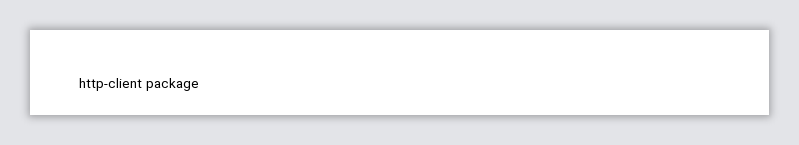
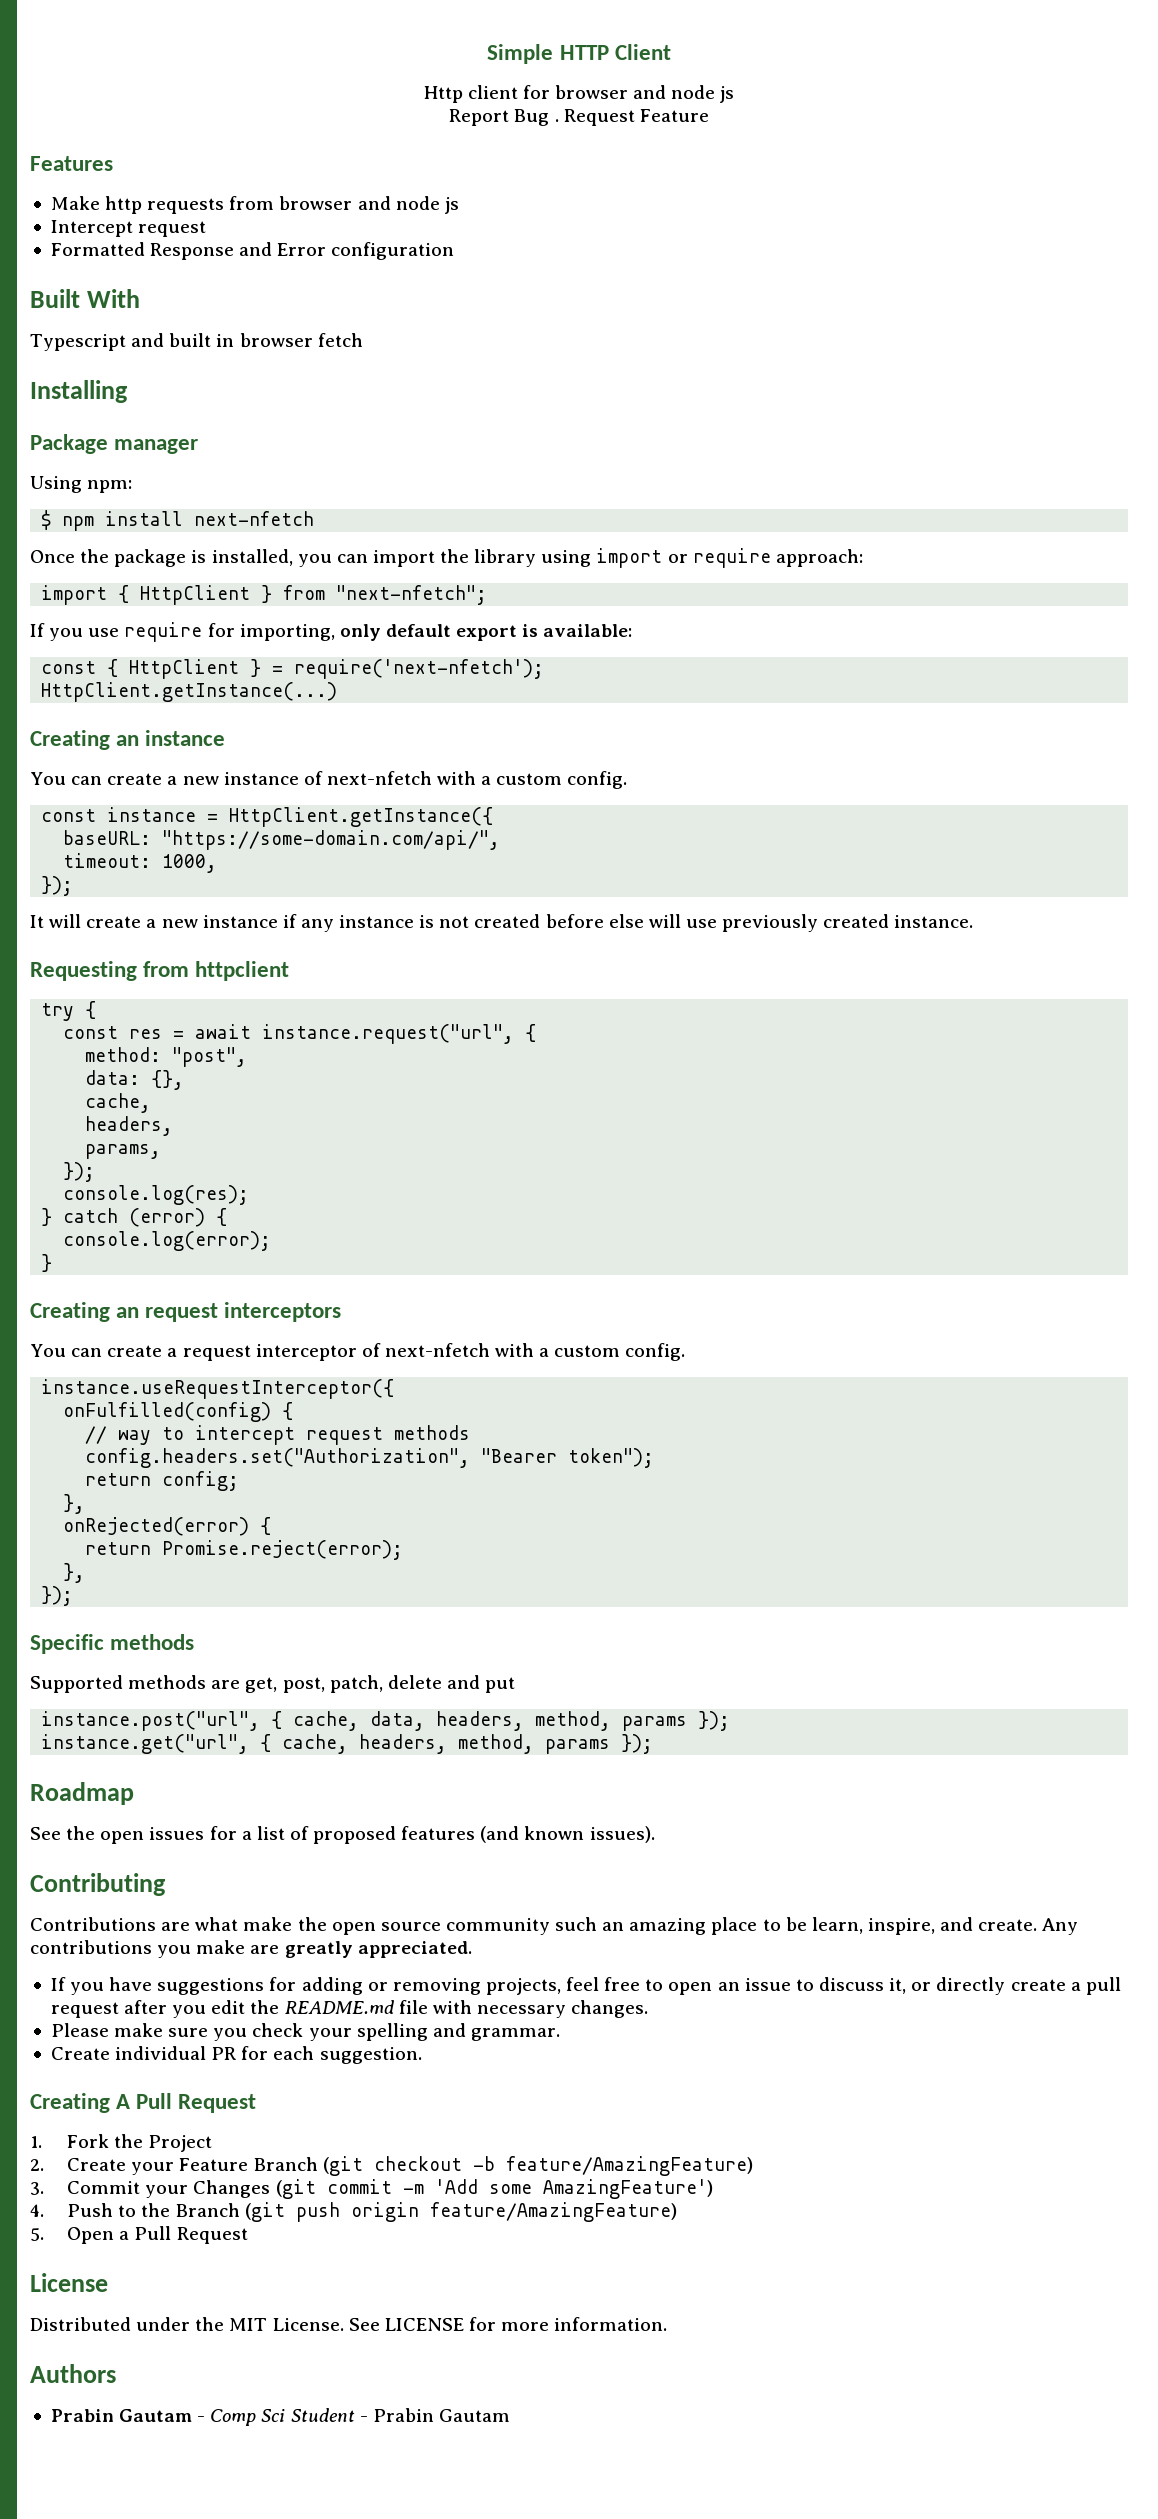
- http-client package
+ Simple HTTP Client
+ Http client for browser and node js
+ Report Bug . Request Feature
+ Features
+ Make http requests from browser and node js
+ Intercept request
+ Formatted Response and Error configuration
+ Built With
+ Typescript and built in browser fetch
+ Installing
+ Package manager
+ Using npm:
+ $ npm install next-nfetch
+ Once the package is installed, you can import the library using import or require approach:
+ import { HttpClient } from "next-nfetch";
+ If you use require for importing, only default export is available:
+ const { HttpClient } = require('next-nfetch');
+ HttpClient.getInstance(...)
+ Creating an instance
+ You can create a new instance of next-nfetch with a custom config.
+ const instance = HttpClient.getInstance({
+ baseURL: "https://some-domain.com/api/",
+ timeout: 1000,
+ });
+ It will create a new instance if any instance is not created before else will use previously created instance.
+ Requesting from httpclient
+ try {
+ const res = await instance.request("url", {
+ method: "post",
+ data: {},
+ cache,
+ headers,
+ params,
+ });
+ console.log(res);
+ } catch (error) {
+ console.log(error);
+ }
+ Creating an request interceptors
+ You can create a request interceptor of next-nfetch with a custom config.
+ instance.useRequestInterceptor({
+ onFulfilled(config) {
+ // way to intercept request methods
+ config.headers.set("Authorization", "Bearer token");
+ return config;
+ },
+ onRejected(error) {
+ return Promise.reject(error);
+ },
+ });
+ Specific methods
+ Supported methods are get, post, patch, delete and put
+ instance.post("url", { cache, data, headers, method, params });
+ instance.get("url", { cache, headers, method, params });
+ Roadmap
+ See the open issues for a list of proposed features (and known issues).
+ Contributing
+ Contributions are what make the open source community such an amazing place to be learn, inspire, and create. Any contributions you make are greatly appreciated.
+ If you have suggestions for adding or removing projects, feel free to open an issue to discuss it, or directly create a pull request after you edit the README.md file with necessary changes.
+ Please make sure you check your spelling and grammar.
+ Create individual PR for each suggestion.
+ Creating A Pull Request
+ 1. Fork the Project
+ 2. Create your Feature Branch (git checkout -b feature/AmazingFeature)
+ 3. Commit your Changes (git commit -m 'Add some AmazingFeature')
+ 4. Push to the Branch (git push origin feature/AmazingFeature)
+ 5. Open a Pull Request
+ License
+ Distributed under the MIT License. See LICENSE for more information.
+ Authors
+ Prabin Gautam - Comp Sci Student - Prabin Gautam

